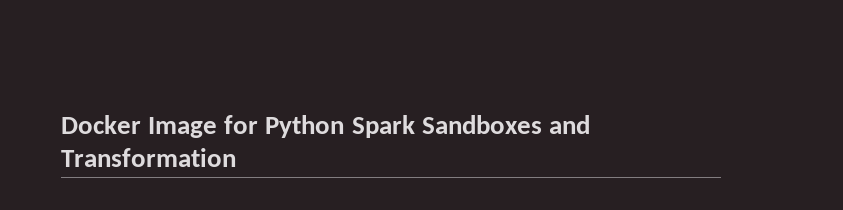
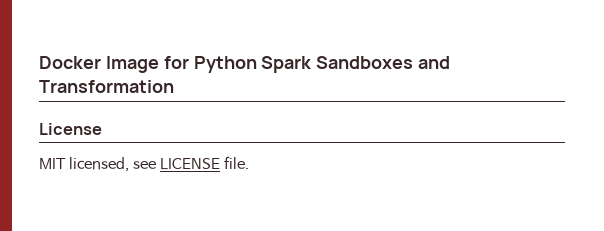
+ License
+ MIT licensed, see LICENSE file.

